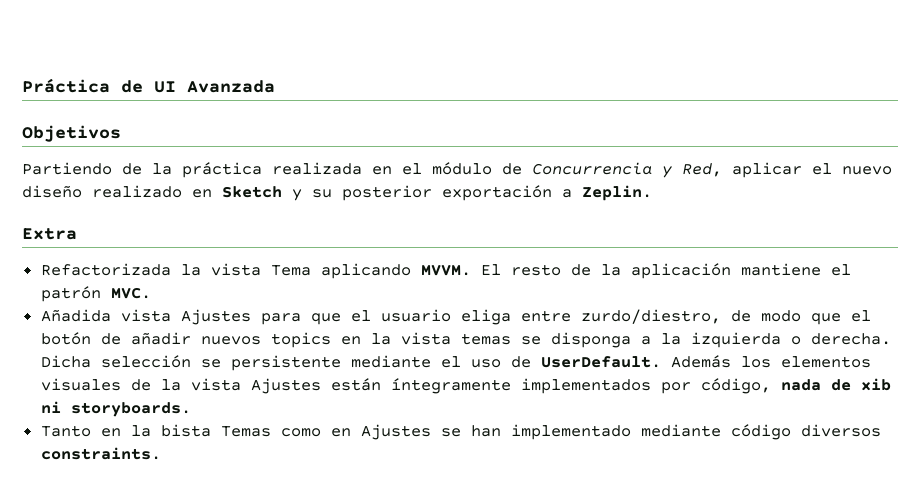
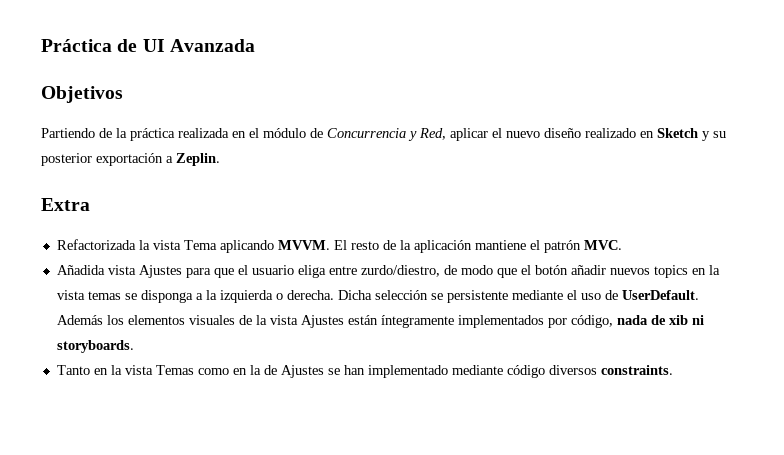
- Añadida vista Ajustes para que el usuario eliga entre zurdo/diestro, de modo que el botón de añadir nuevos topics en la vista temas se disponga a la izquierda o derecha.
+ Añadida vista Ajustes para que el usuario eliga entre zurdo/diestro, de modo que el botón añadir nuevos topics en la vista temas se disponga a la izquierda o derecha.
- Tanto en la bista Temas como en Ajustes se han implementado mediante código diversos constraints.
+ Tanto en la vista Temas como en la de Ajustes se han implementado mediante código diversos constraints.

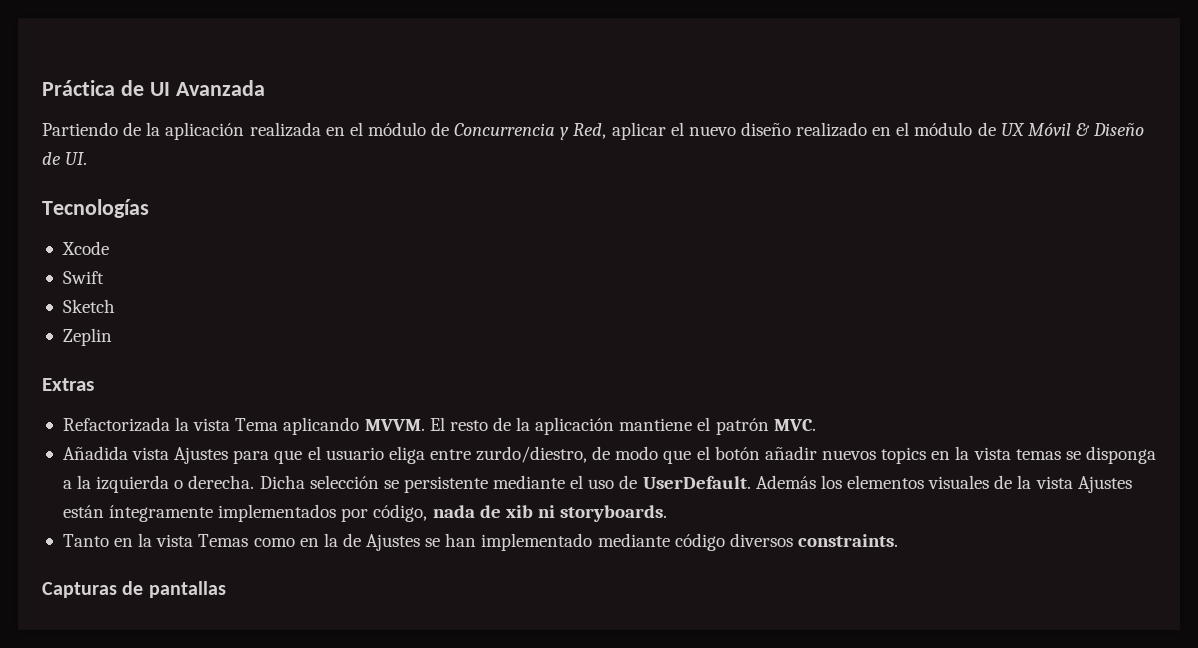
- Objetivos
- Partiendo de la práctica realizada en el módulo de Concurrencia y Red, aplicar el nuevo diseño realizado en Sketch y su posterior exportación a Zeplin.
- Extra
+ Partiendo de la aplicación realizada en el módulo de Concurrencia y Red, aplicar el nuevo diseño realizado en el módulo de UX Móvil & Diseño de UI.
+ Tecnologías
+ Xcode
+ Swift
+ Sketch
+ Zeplin
+ Extras
+ Capturas de pantallas

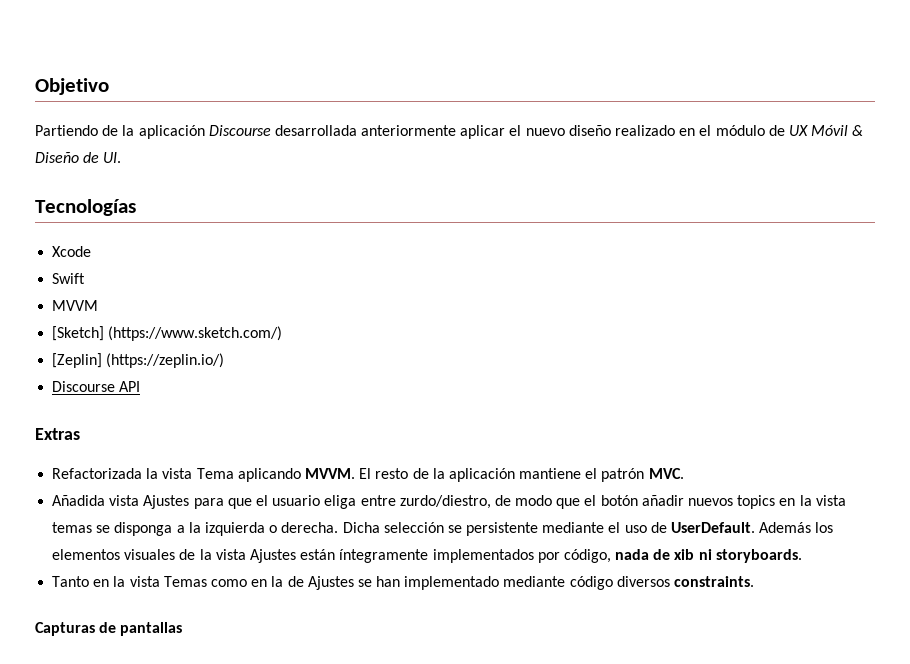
- Práctica de UI Avanzada
+ Objetivo
- Partiendo de la aplicación realizada en el módulo de Concurrencia y Red, aplicar el nuevo diseño realizado en el módulo de UX Móvil & Diseño de UI.
+ Partiendo de la aplicación Discourse desarrollada anteriormente aplicar el nuevo diseño realizado en el módulo de UX Móvil & Diseño de UI.
- Sketch
- Zeplin
+ MVVM
+ [Sketch] (https://www.sketch.com/)
+ [Zeplin] (https://zeplin.io/)
+ Discourse API

